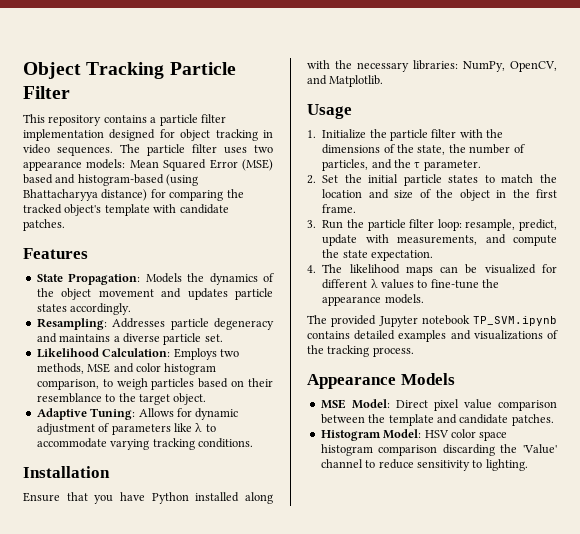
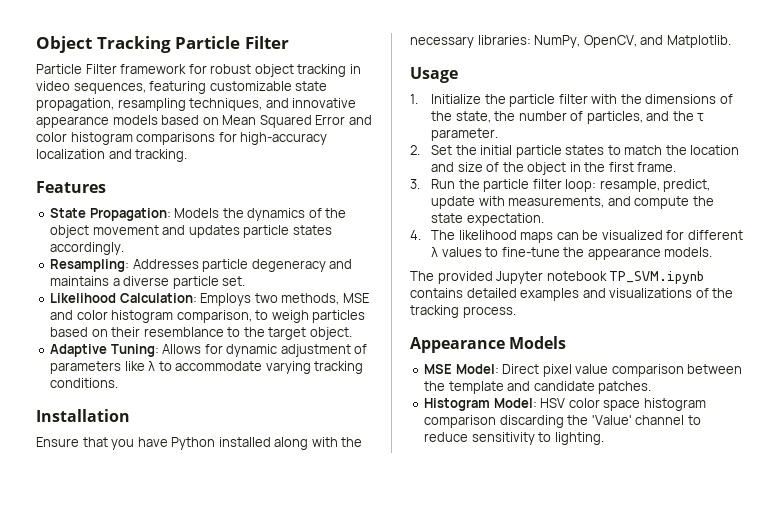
- This repository contains a particle filter implementation designed for object tracking in video sequences. The particle filter uses two appearance models: Mean Squared Error (MSE) based and histogram-based (using Bhattacharyya distance) for comparing the tracked object's template with candidate patches.
+ Particle Filter framework for robust object tracking in video sequences, featuring customizable state propagation, resampling techniques, and innovative appearance models based on Mean Squared Error and color histogram comparisons for high-accuracy localization and tracking.

